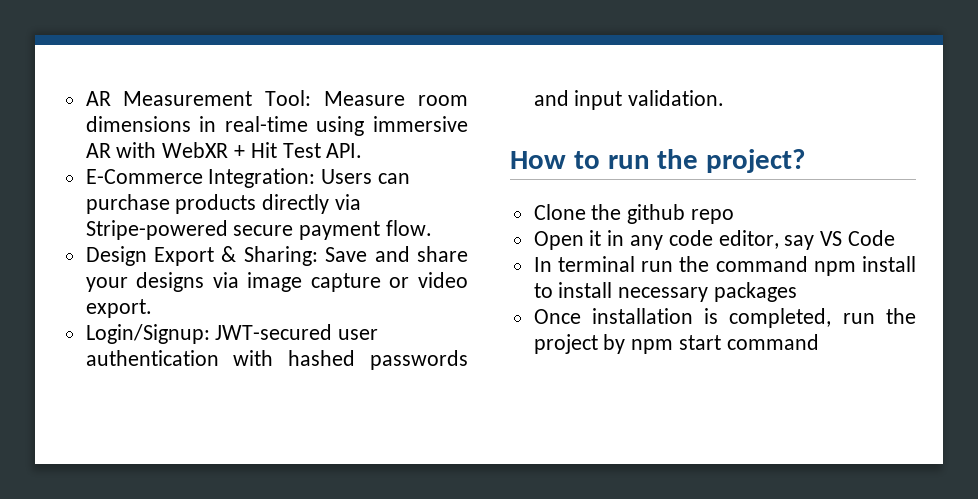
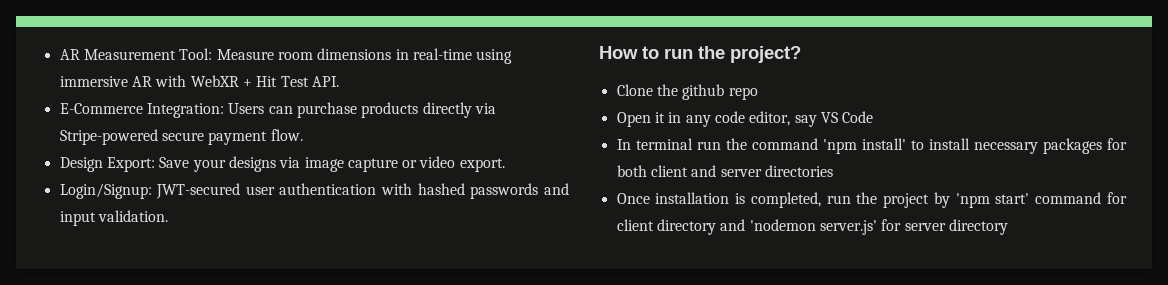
- Design Export & Sharing: Save and share your designs via image capture or video export.
+ Design Export: Save your designs via image capture or video export.
- In terminal run the command npm install to install necessary packages
+ In terminal run the command 'npm install' to install necessary packages for both client and server directories
- Once installation is completed, run the project by npm start command
+ Once installation is completed, run the project by 'npm start' command for client directory and 'nodemon server.js' for server directory

